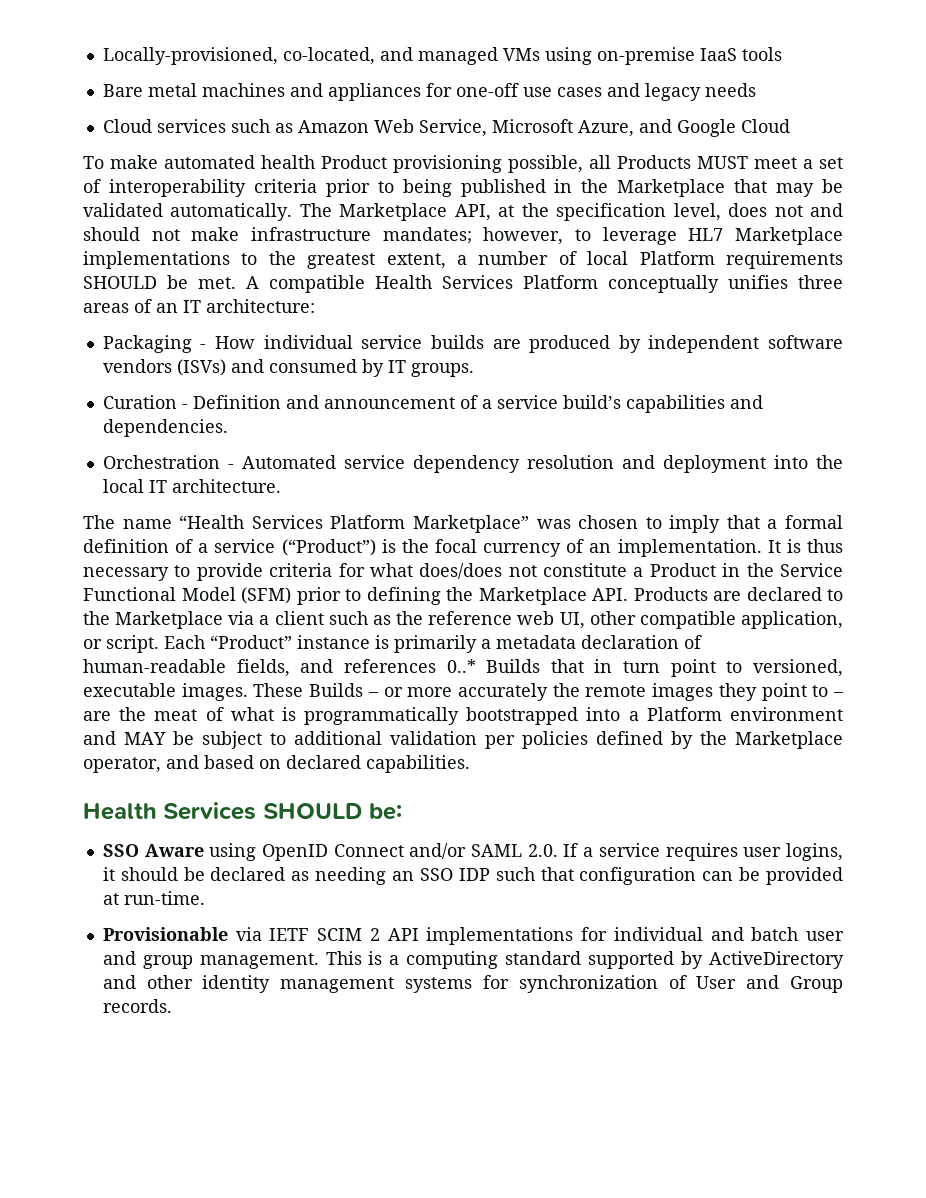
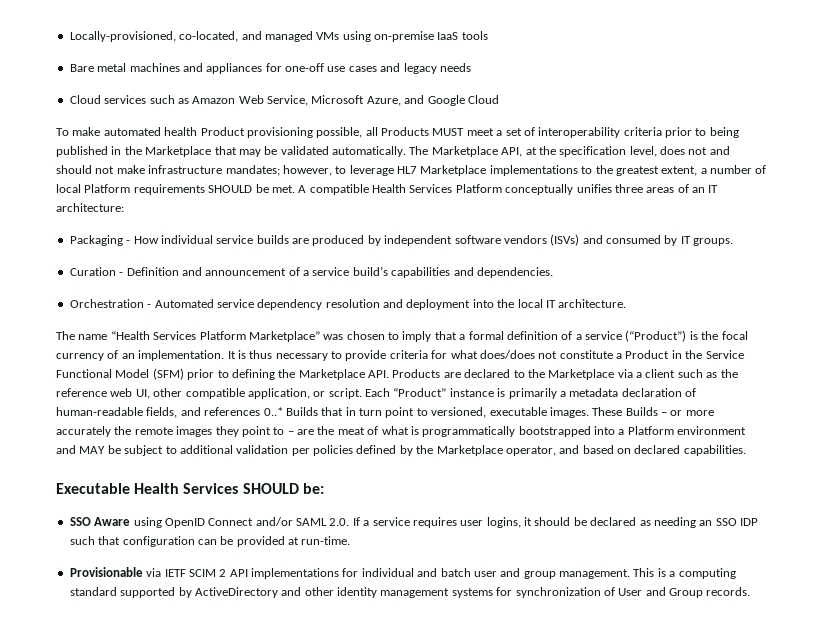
- Health Services SHOULD be:
+ Executable Health Services SHOULD be:

